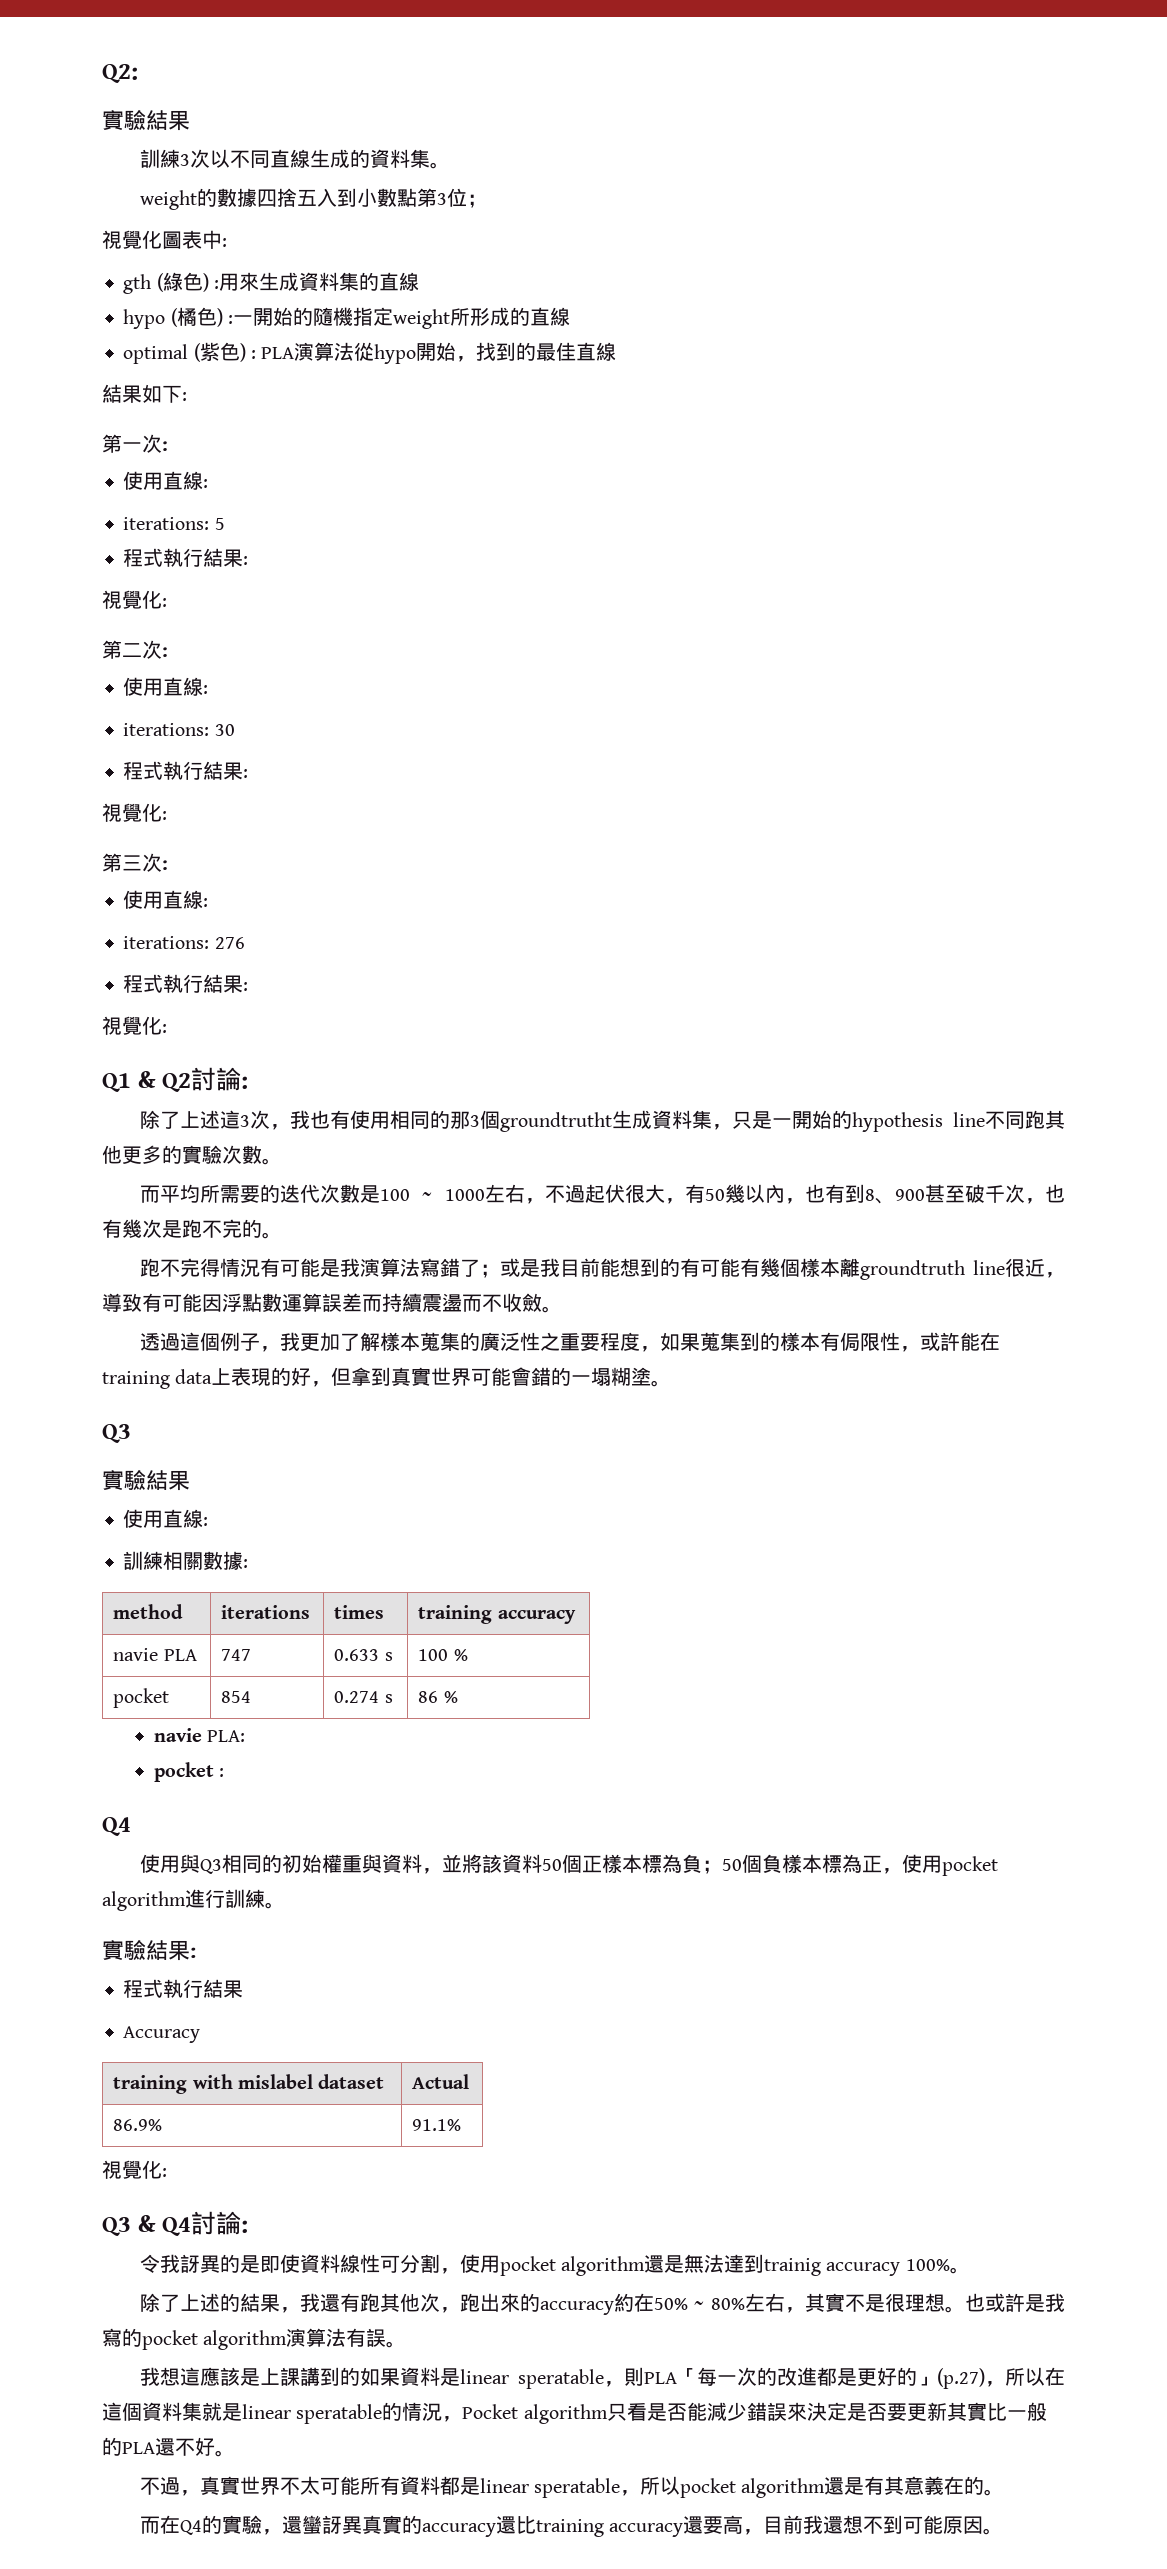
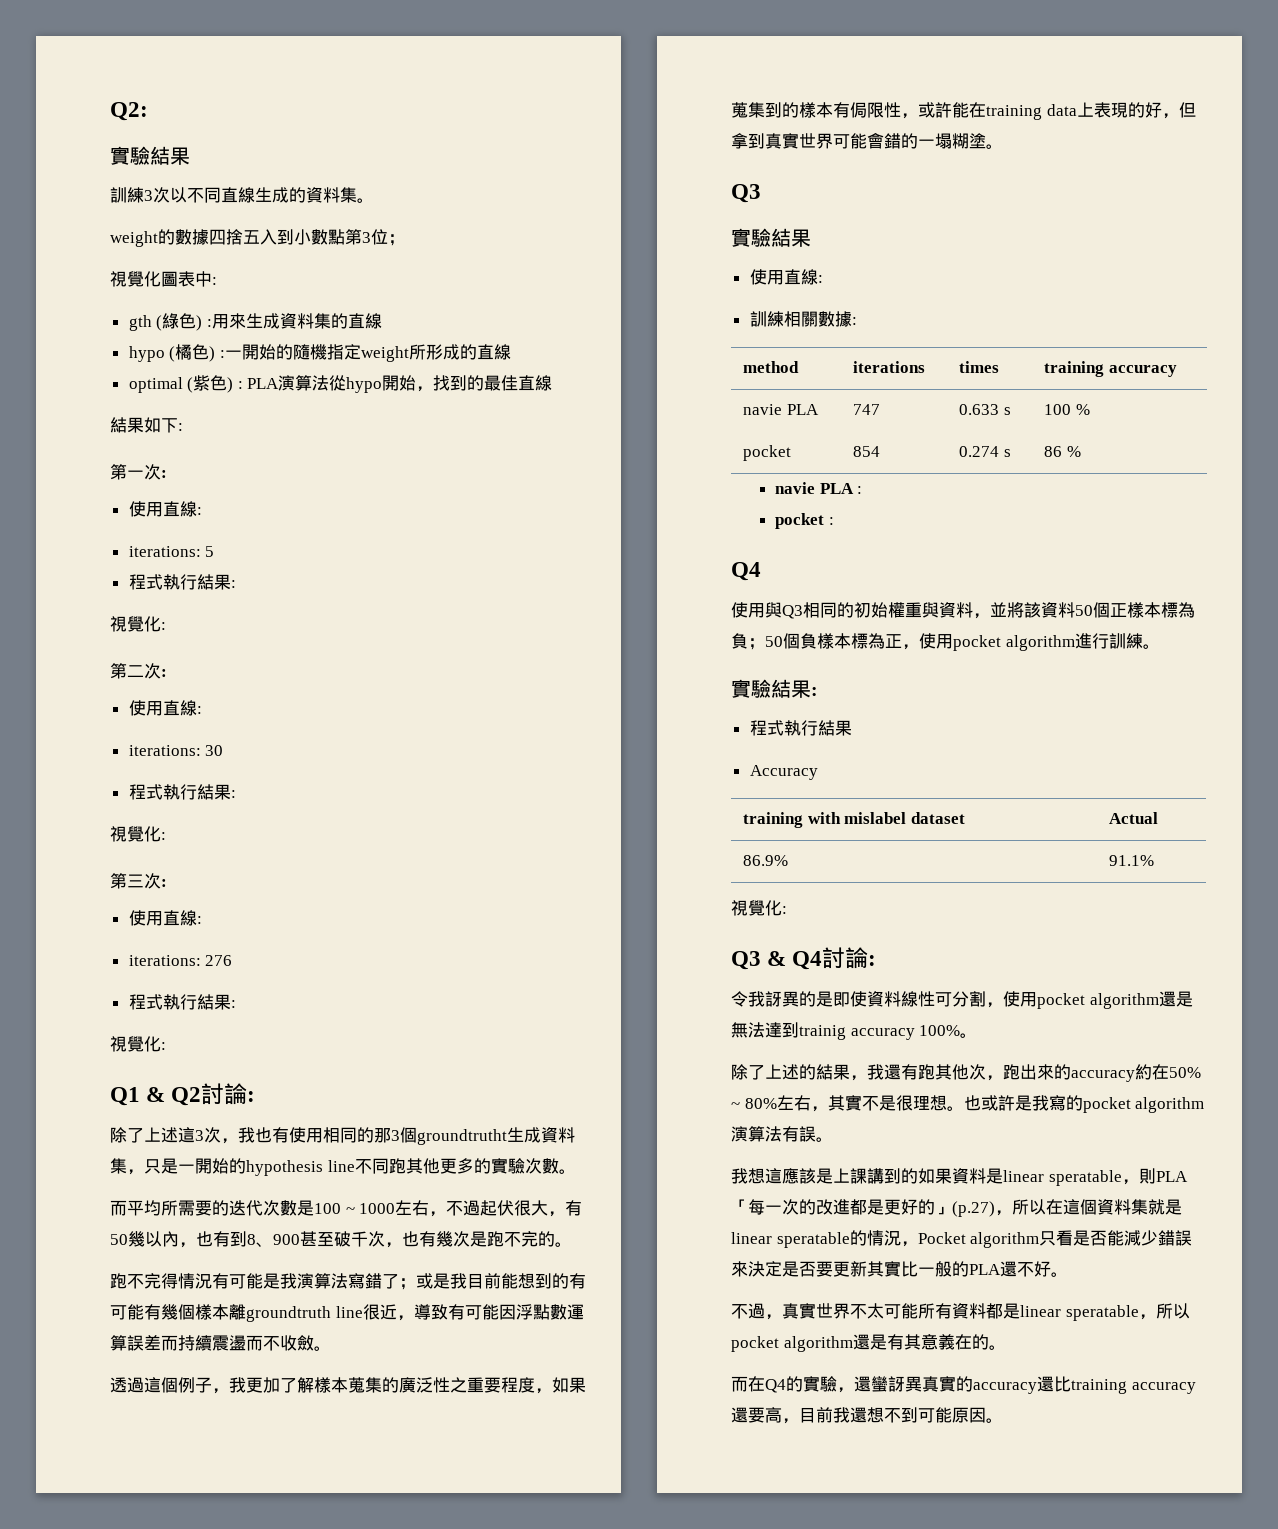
- navie PLA:
+ navie PLA :

